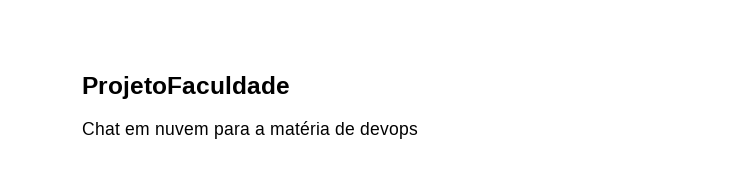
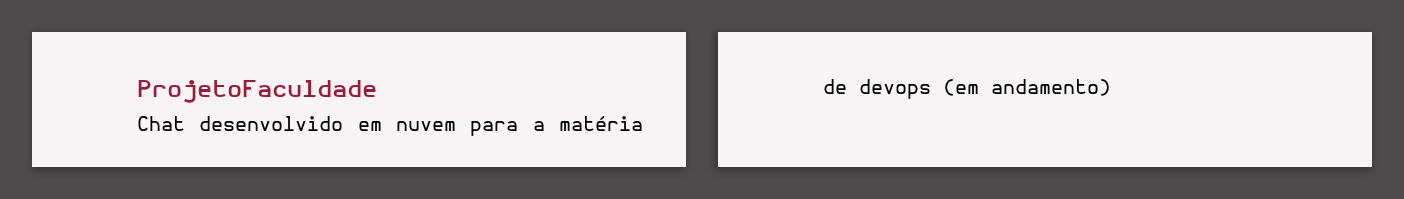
- Chat em nuvem para a matéria de devops
+ Chat desenvolvido em nuvem para a matéria de devops (em andamento)

